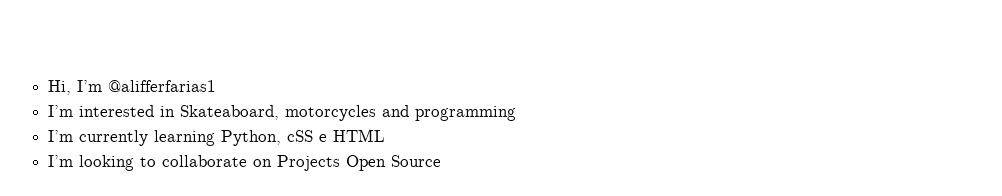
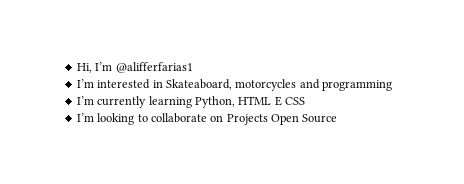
- I’m currently learning Python, cSS e HTML
+ I’m currently learning Python, HTML E CSS

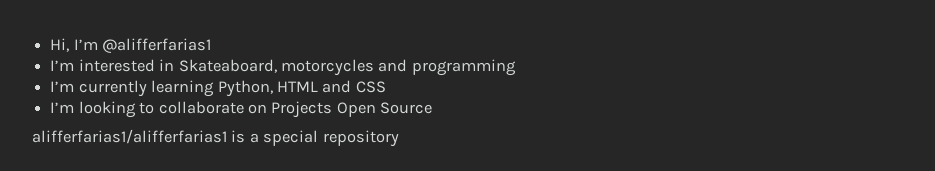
- I’m currently learning Python, HTML E CSS
+ I’m currently learning Python, HTML and CSS
+ alifferfarias1/alifferfarias1 is a special repository

